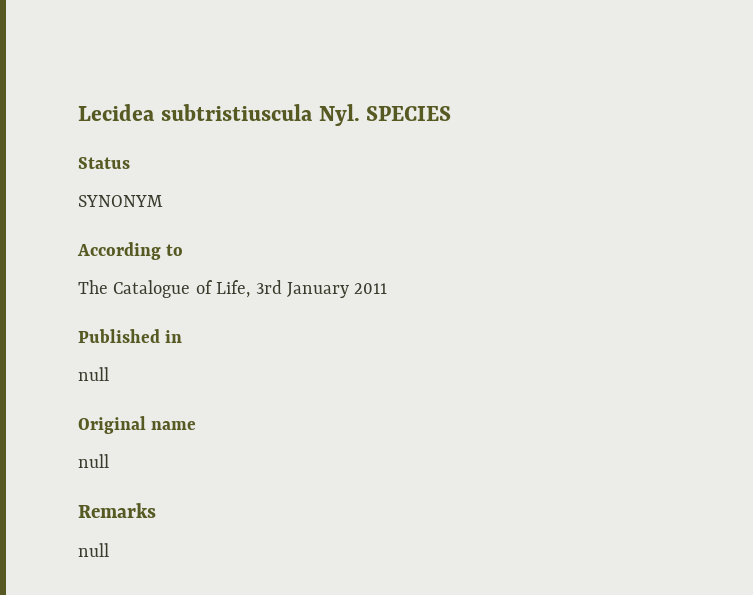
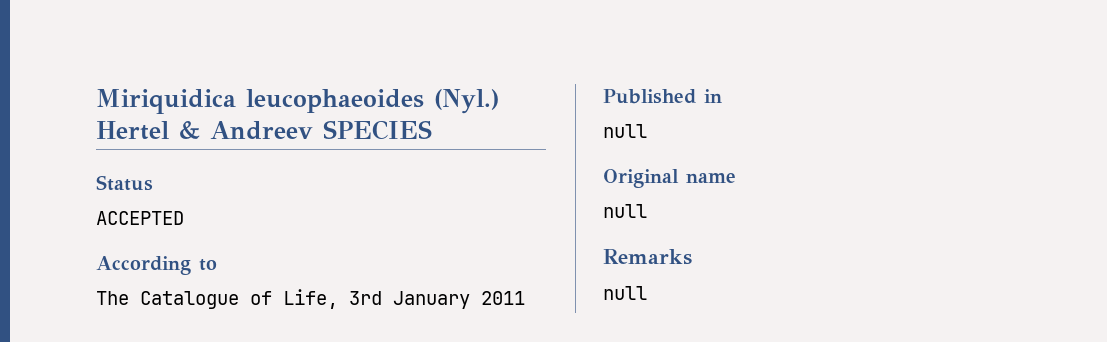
- Lecidea subtristiuscula Nyl. SPECIES
+ Miriquidica leucophaeoides (Nyl.) Hertel & Andreev SPECIES
- SYNONYM
+ ACCEPTED

